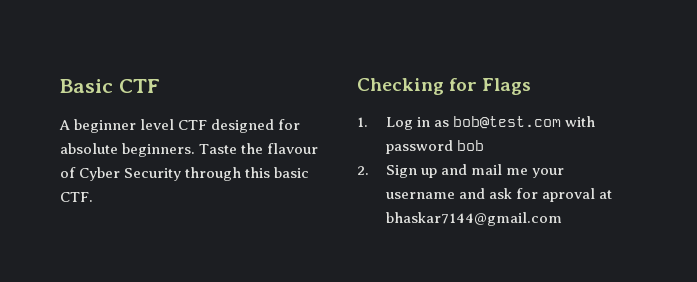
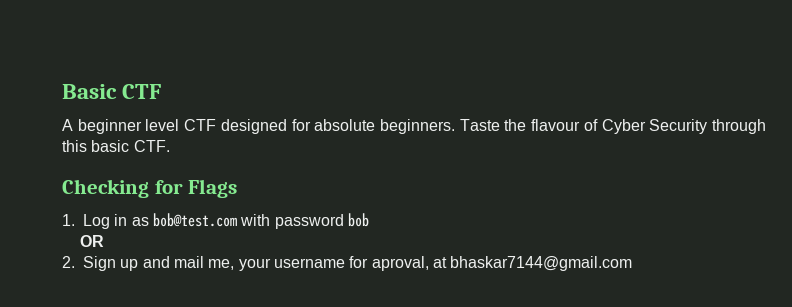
+ OR
- 2. Sign up and mail me your username and ask for aproval at bhaskar7144@gmail.com
+ 2. Sign up and mail me, your username for aproval, at bhaskar7144@gmail.com

